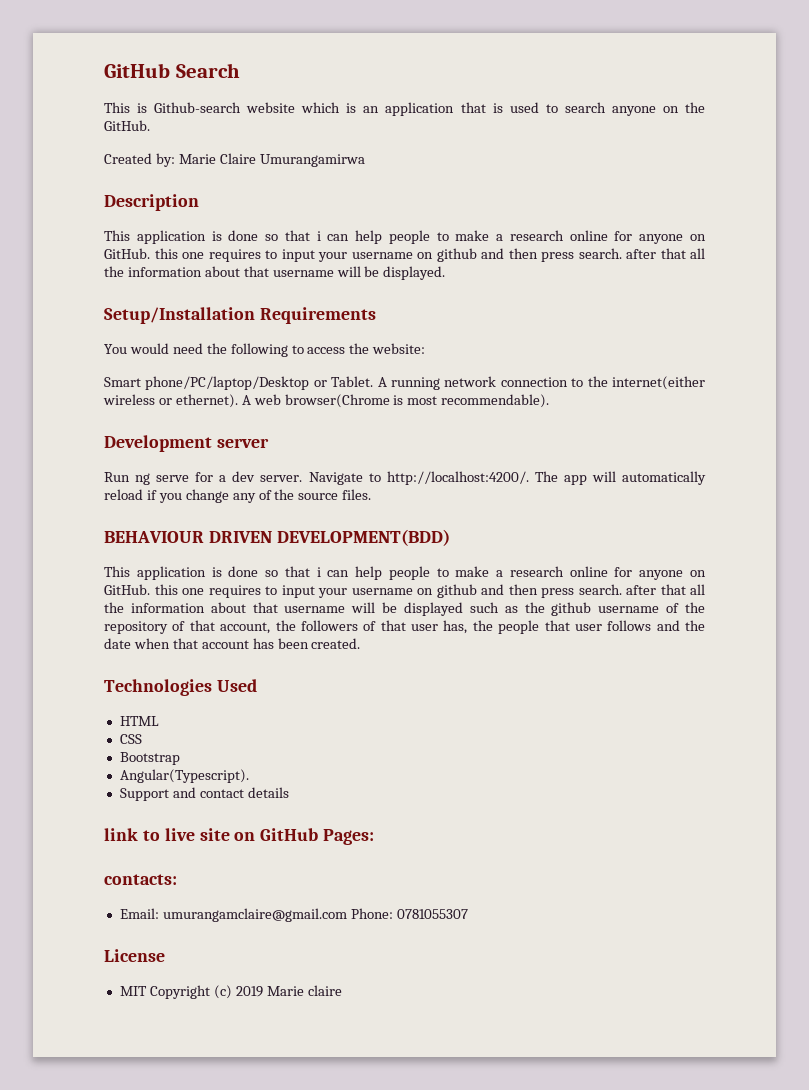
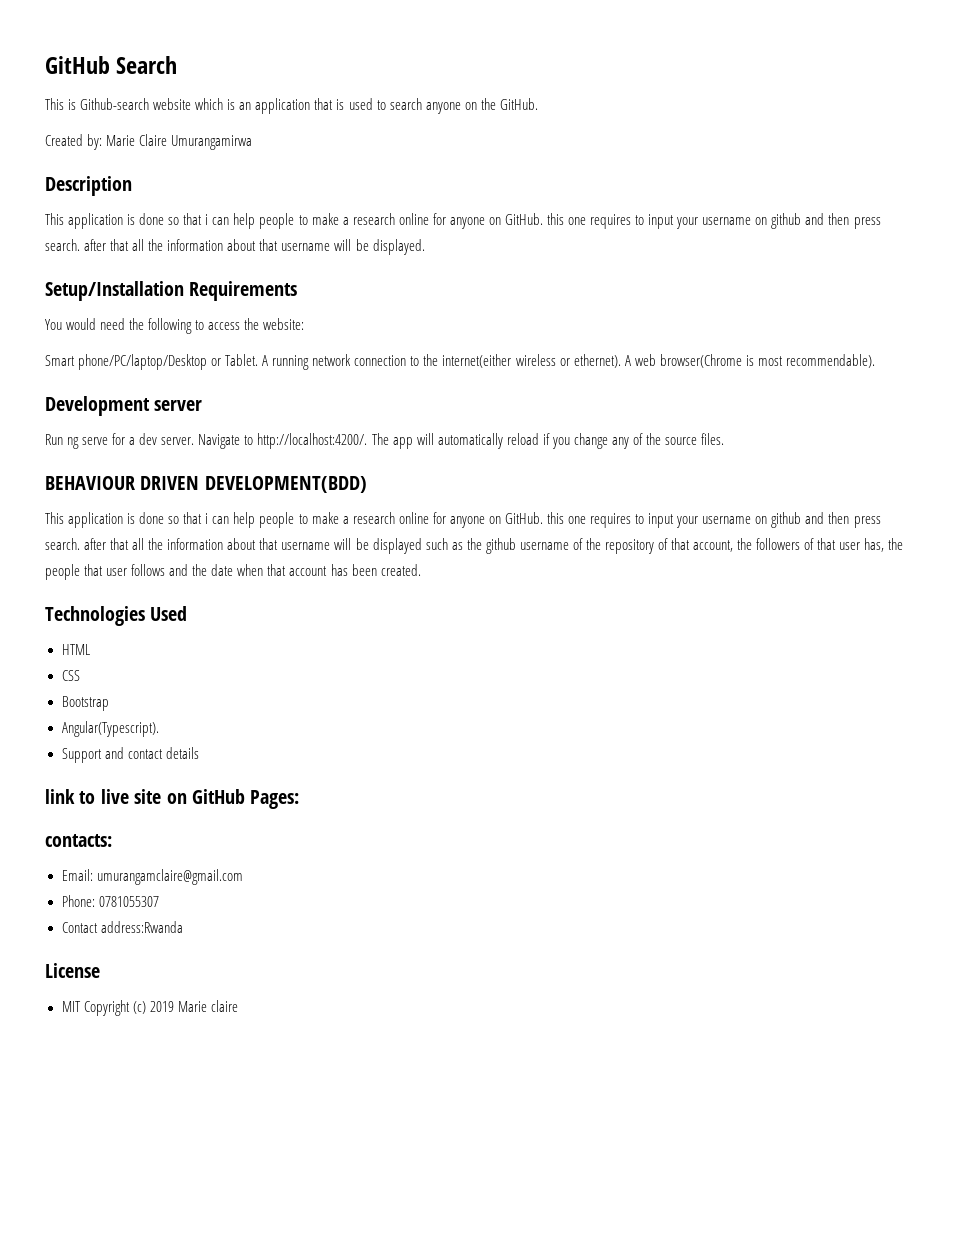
- Email: umurangamclaire@gmail.com Phone: 0781055307
+ Email: umurangamclaire@gmail.com
+ Phone: 0781055307
+ Contact address:Rwanda

